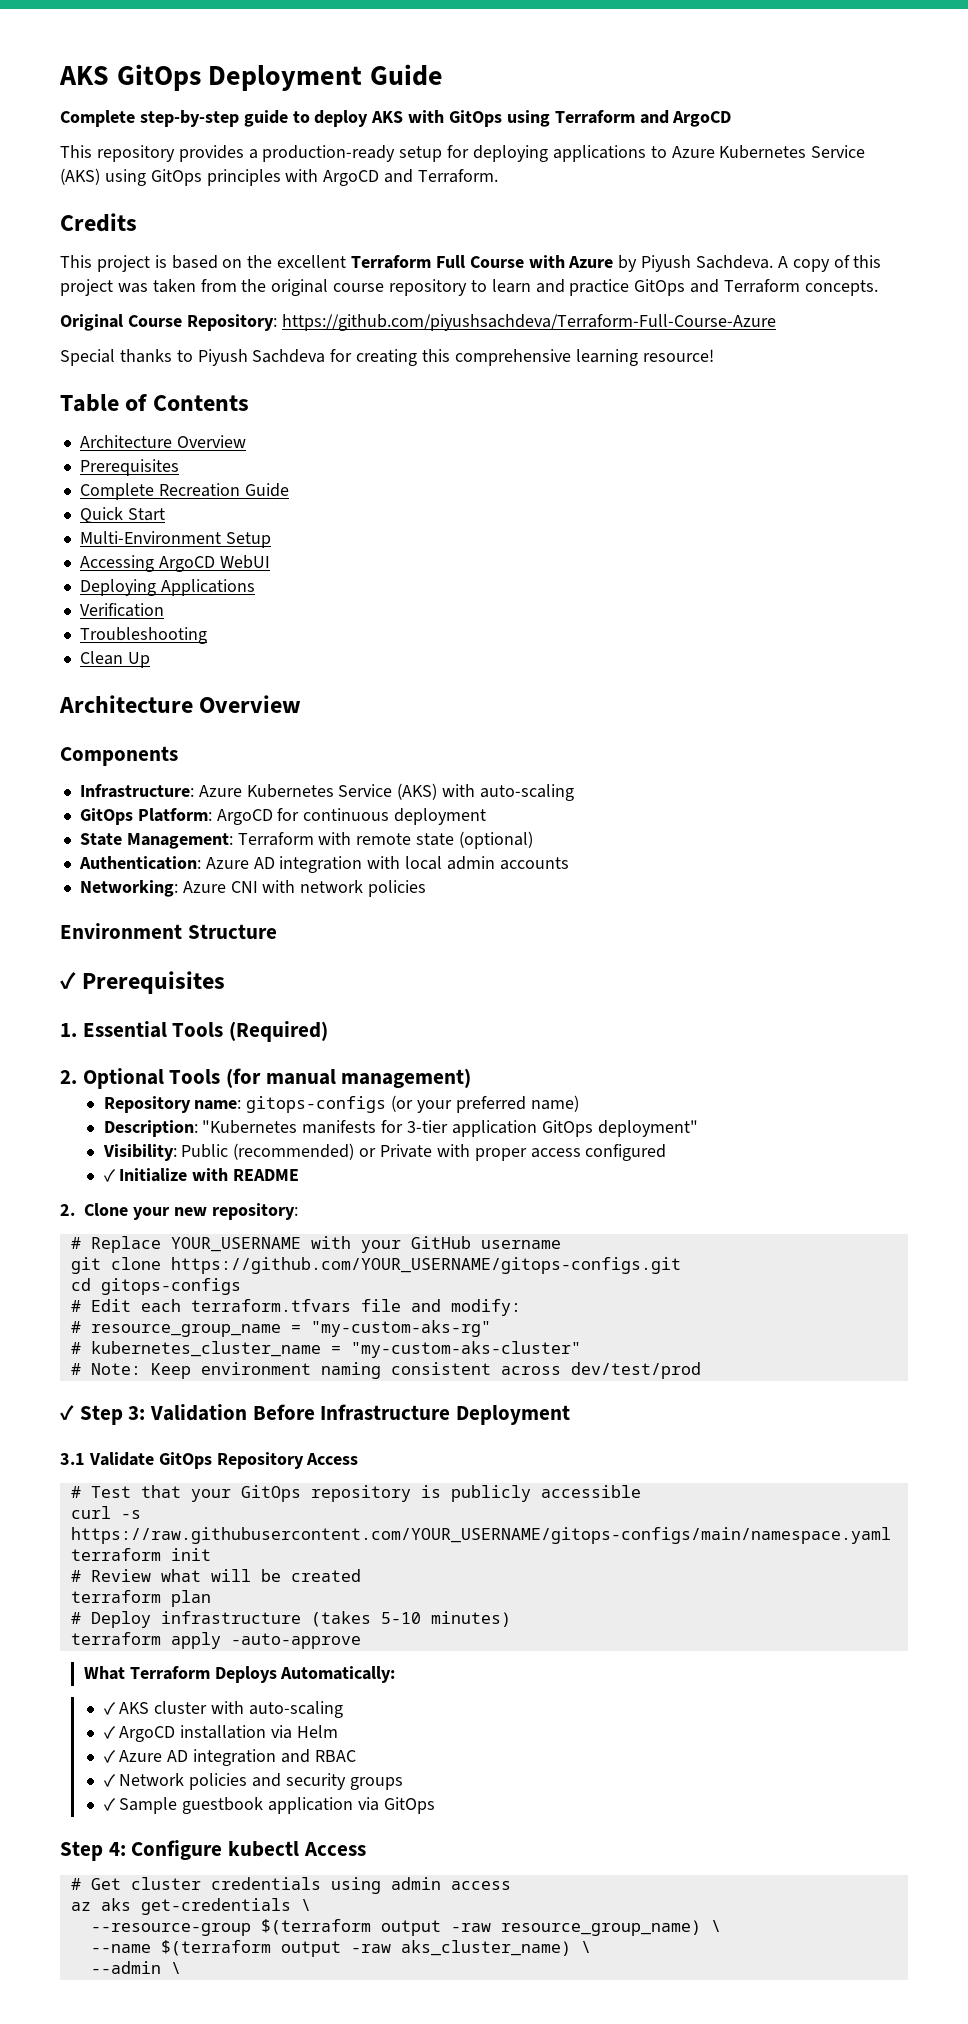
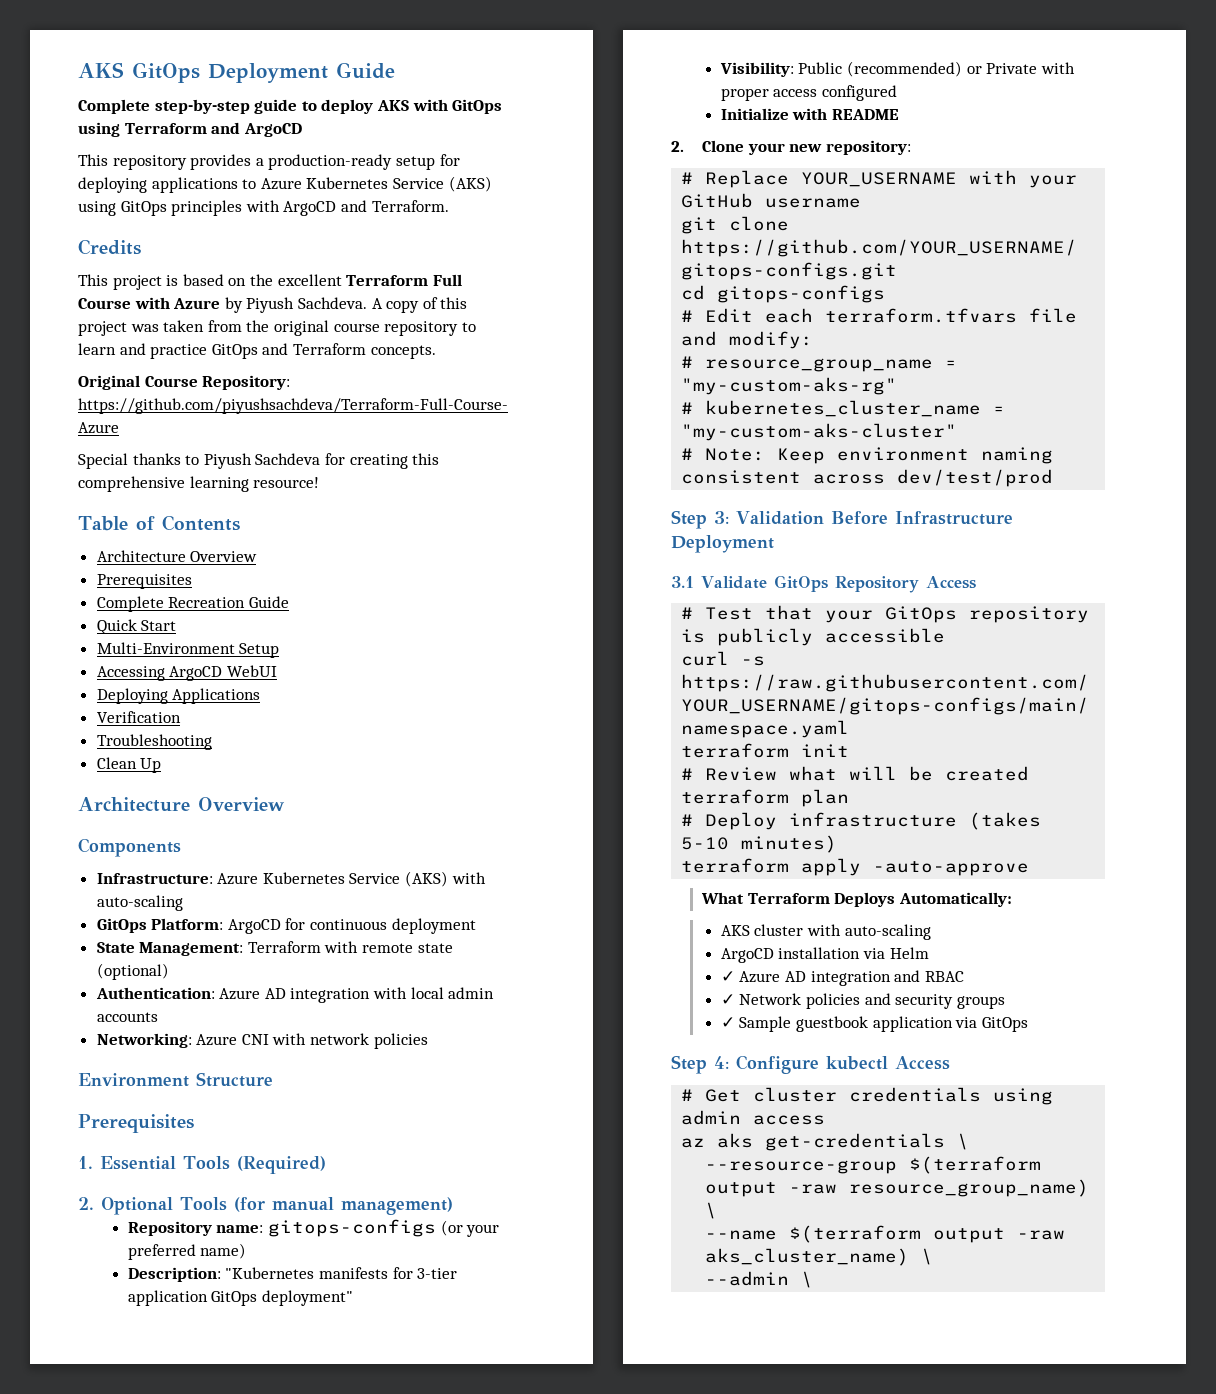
  Environment Structure
- ✓ Prerequisites
+ Prerequisites
- ✓ Initialize with README
+ Initialize with README
- ✓ Step 3: Validation Before Infrastructure Deployment
+ Step 3: Validation Before Infrastructure Deployment
- ✓ AKS cluster with auto-scaling
+ AKS cluster with auto-scaling
- ✓ ArgoCD installation via Helm
+ ArgoCD installation via Helm

